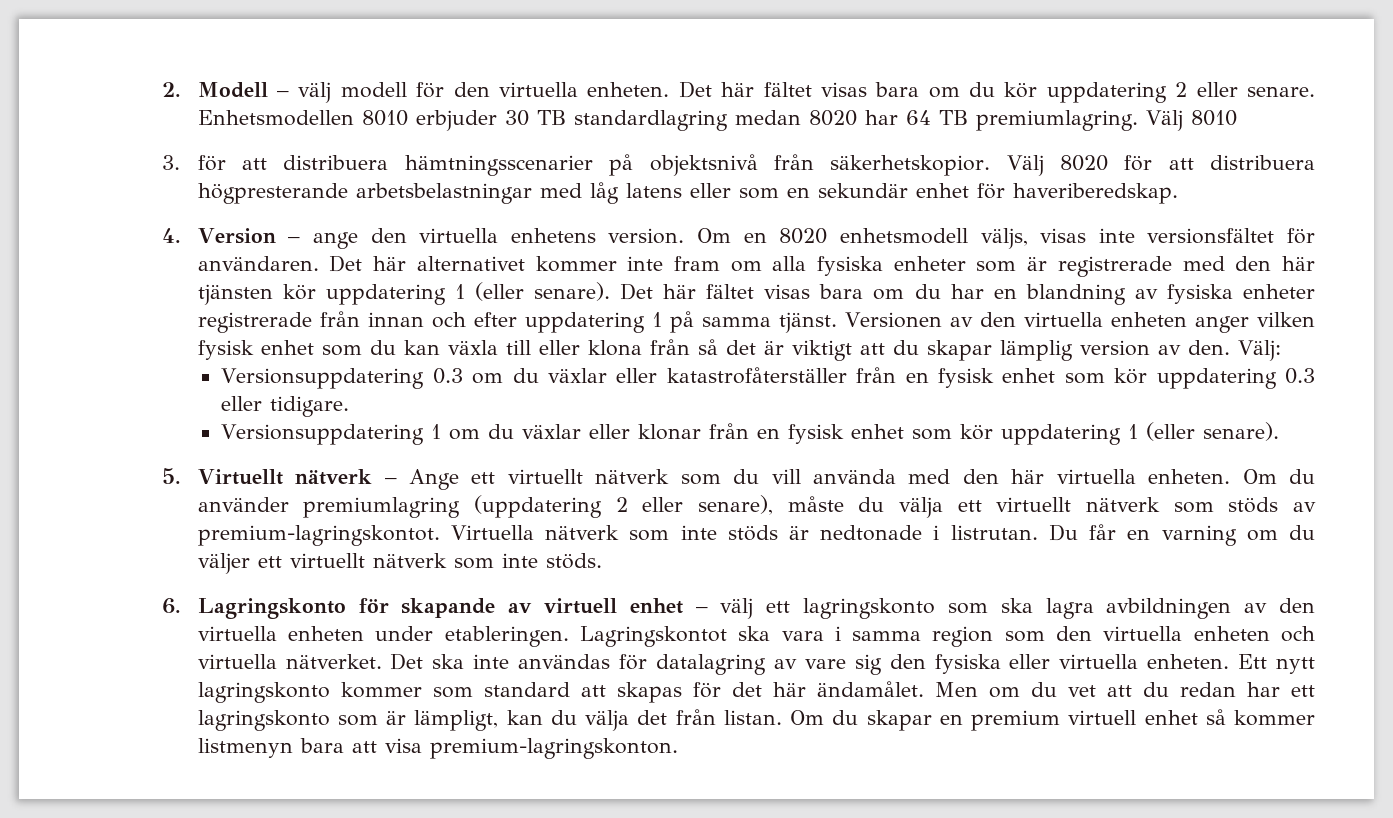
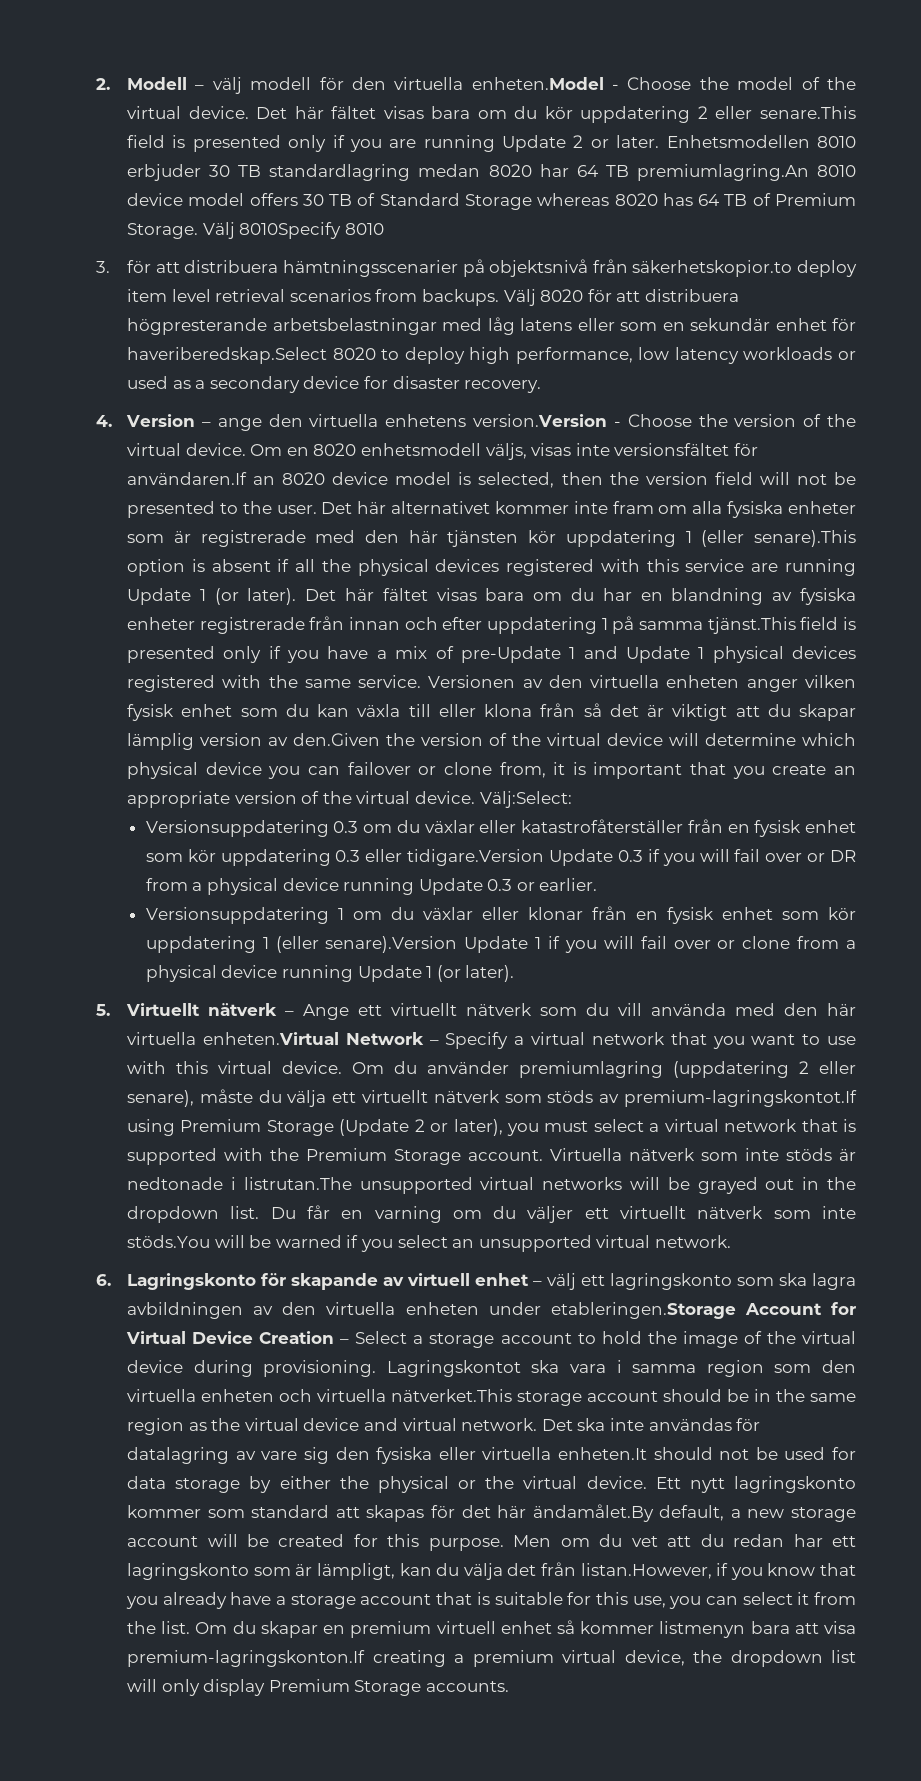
- 2. Modell – välj modell för den virtuella enheten.
+ 2. Modell – välj modell för den virtuella enheten.Model - Choose the model of the virtual device.
- Det här fältet visas bara om du kör uppdatering 2 eller senare.
+ Det här fältet visas bara om du kör uppdatering 2 eller senare.This field is presented only if you are running Update 2 or later.
- Enhetsmodellen 8010 erbjuder 30 TB standardlagring medan 8020 har 64 TB premiumlagring. Välj 8010
+ Enhetsmodellen 8010 erbjuder 30 TB standardlagring medan 8020 har 64 TB premiumlagring.An 8010 device model offers 30 TB of Standard Storage whereas 8020 has 64 TB of Premium Storage. Välj 8010Specify 8010
- 3. för att distribuera hämtningsscenarier på objektsnivå från säkerhetskopior.
+ 3. för att distribuera hämtningsscenarier på objektsnivå från säkerhetskopior.to deploy item level retrieval scenarios from backups.
- Välj 8020 för att distribuera högpresterande arbetsbelastningar med låg latens eller som en sekundär enhet för haveriberedskap.
+ Välj 8020 för att distribuera högpresterande arbetsbelastningar med låg latens eller som en sekundär enhet för haveriberedskap.Select 8020 to deploy high performance, low latency workloads or used as a secondary device for disaster recovery.
- 4. Version – ange den virtuella enhetens version.
+ 4. Version – ange den virtuella enhetens version.Version - Choose the version of the virtual device.
- Om en 8020 enhetsmodell väljs, visas inte versionsfältet för användaren.
+ Om en 8020 enhetsmodell väljs, visas inte versionsfältet för användaren.If an 8020 device model is selected, then the version field will not be presented to the user.
- Det här alternativet kommer inte fram om alla fysiska enheter som är registrerade med den här tjänsten kör uppdatering 1 (eller senare).
+ Det här alternativet kommer inte fram om alla fysiska enheter som är registrerade med den här tjänsten kör uppdatering 1 (eller senare).This option is absent if all the physical devices registered with this service are running Update 1 (or later).
- Det här fältet visas bara om du har en blandning av fysiska enheter registrerade från innan och efter uppdatering 1 på samma tjänst.
+ Det här fältet visas bara om du har en blandning av fysiska enheter registrerade från innan och efter uppdatering 1 på samma tjänst.This field is presented only if you have a mix of pre-Update 1 and Update 1 physical devices registered with the same service.
- Versionen av den virtuella enheten anger vilken fysisk enhet som du kan växla till eller klona från så det är viktigt att du skapar lämplig version av den. Välj:
+ Versionen av den virtuella enheten anger vilken fysisk enhet som du kan växla till eller klona från så det är viktigt att du skapar lämplig version av den.Given the version of the virtual device will determine which physical device you can failover or clone from, it is important that you create an appropriate version of the virtual device. Välj:Select:
- Versionsuppdatering 0.3 om du växlar eller katastrofåterställer från en fysisk enhet som kör uppdatering 0.3 eller tidigare.
+ Versionsuppdatering 0.3 om du växlar eller katastrofåterställer från en fysisk enhet som kör uppdatering 0.3 eller tidigare.Version Update 0.3 if you will fail over or DR from a physical device running Update 0.3 or earlier.
- Versionsuppdatering 1 om du växlar eller klonar från en fysisk enhet som kör uppdatering 1 (eller senare).
+ Versionsuppdatering 1 om du växlar eller klonar från en fysisk enhet som kör uppdatering 1 (eller senare).Version Update 1 if you will fail over or clone from a physical device running Update 1 (or later).
- 5. Virtuellt nätverk – Ange ett virtuellt nätverk som du vill använda med den här virtuella enheten.
+ 5. Virtuellt nätverk – Ange ett virtuellt nätverk som du vill använda med den här virtuella enheten.Virtual Network – Specify a virtual network that you want to use with this virtual device.
- Om du använder premiumlagring (uppdatering 2 eller senare), måste du välja ett virtuellt nätverk som stöds av premium-lagringskontot.
+ Om du använder premiumlagring (uppdatering 2 eller senare), måste du välja ett virtuellt nätverk som stöds av premium-lagringskontot.If using Premium Storage (Update 2 or later), you must select a virtual network that is supported with the Premium Storage account.
- Virtuella nätverk som inte stöds är nedtonade i listrutan.
+ Virtuella nätverk som inte stöds är nedtonade i listrutan.The unsupported virtual networks will be grayed out in the dropdown list.
- Du får en varning om du väljer ett virtuellt nätverk som inte stöds.
+ Du får en varning om du väljer ett virtuellt nätverk som inte stöds.You will be warned if you select an unsupported virtual network.
- 6. Lagringskonto för skapande av virtuell enhet – välj ett lagringskonto som ska lagra avbildningen av den virtuella enheten under etableringen.
+ 6. Lagringskonto för skapande av virtuell enhet – välj ett lagringskonto som ska lagra avbildningen av den virtuella enheten under etableringen.Storage Account for Virtual Device Creation – Select a storage account to hold the image of the virtual device during provisioning.
- Lagringskontot ska vara i samma region som den virtuella enheten och virtuella nätverket.
+ Lagringskontot ska vara i samma region som den virtuella enheten och virtuella nätverket.This storage account should be in the same region as the virtual device and virtual network.
- Det ska inte användas för datalagring av vare sig den fysiska eller virtuella enheten.
+ Det ska inte användas för datalagring av vare sig den fysiska eller virtuella enheten.It should not be used for data storage by either the physical or the virtual device.
- Ett nytt lagringskonto kommer som standard att skapas för det här ändamålet.
+ Ett nytt lagringskonto kommer som standard att skapas för det här ändamålet.By default, a new storage account will be created for this purpose.
- Men om du vet att du redan har ett lagringskonto som är lämpligt, kan du välja det från listan.
+ Men om du vet att du redan har ett lagringskonto som är lämpligt, kan du välja det från listan.However, if you know that you already have a storage account that is suitable for this use, you can select it from the list.
- Om du skapar en premium virtuell enhet så kommer listmenyn bara att visa premium-lagringskonton.
+ Om du skapar en premium virtuell enhet så kommer listmenyn bara att visa premium-lagringskonton.If creating a premium virtual device, the dropdown list will only display Premium Storage accounts.

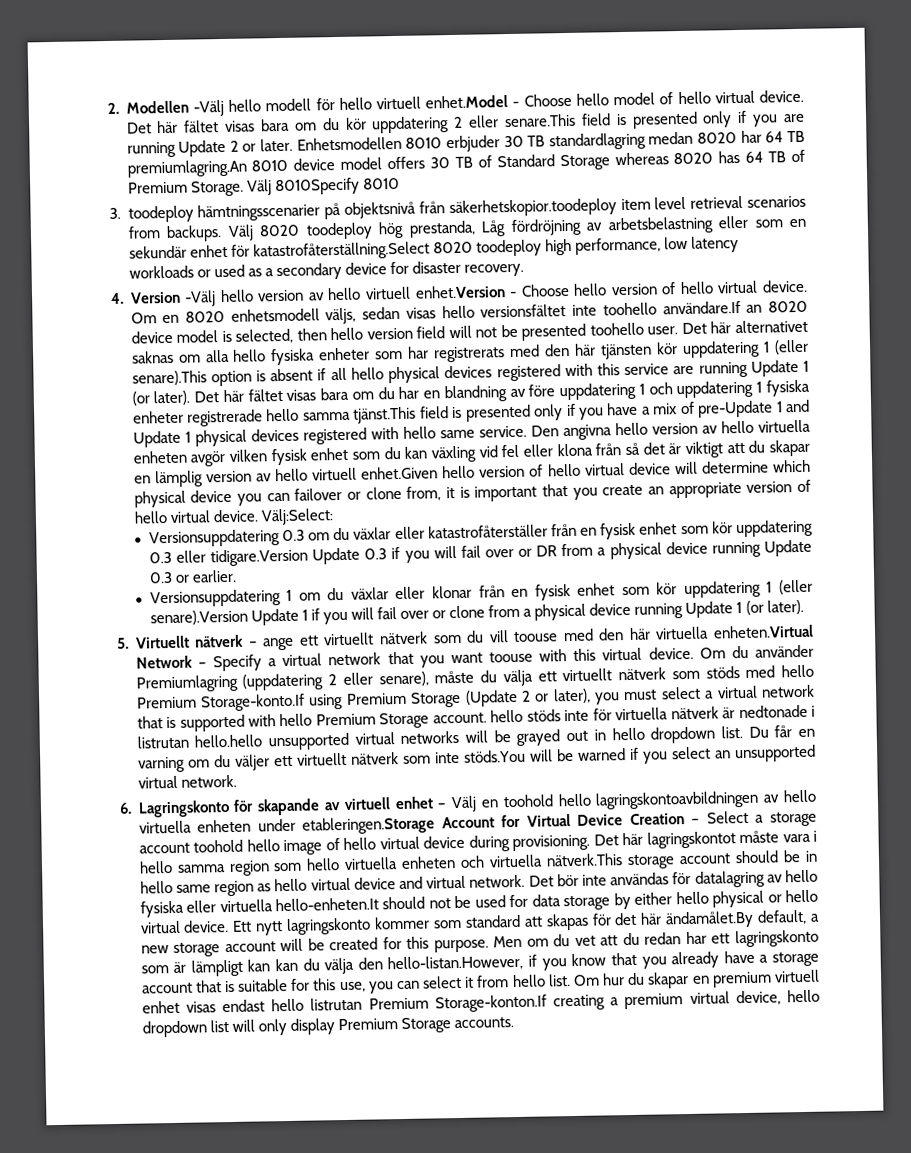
- 2. Modell – välj modell för den virtuella enheten.Model - Choose the model of the virtual device.
+ 2. Modellen -Välj hello modell för hello virtuell enhet.Model - Choose hello model of hello virtual device.
- 3. för att distribuera hämtningsscenarier på objektsnivå från säkerhetskopior.to deploy item level retrieval scenarios from backups.
+ 3. toodeploy hämtningsscenarier på objektsnivå från säkerhetskopior.toodeploy item level retrieval scenarios from backups.
- Välj 8020 för att distribuera högpresterande arbetsbelastningar med låg latens eller som en sekundär enhet för haveriberedskap.Select 8020 to deploy high performance, low latency workloads or used as a secondary device for disaster recovery.
+ Välj 8020 toodeploy hög prestanda, Låg fördröjning av arbetsbelastning eller som en sekundär enhet för katastrofåterställning.Select 8020 toodeploy high performance, low latency workloads or used as a secondary device for disaster recovery.
- 4. Version – ange den virtuella enhetens version.Version - Choose the version of the virtual device.
+ 4. Version -Välj hello version av hello virtuell enhet.Version - Choose hello version of hello virtual device.
- Om en 8020 enhetsmodell väljs, visas inte versionsfältet för användaren.If an 8020 device model is selected, then the version field will not be presented to the user.
+ Om en 8020 enhetsmodell väljs, sedan visas hello versionsfältet inte toohello användare.If an 8020 device model is selected, then hello version field will not be presented toohello user.
- Det här alternativet kommer inte fram om alla fysiska enheter som är registrerade med den här tjänsten kör uppdatering 1 (eller senare).This option is absent if all the physical devices registered with this service are running Update 1 (or later).
+ Det här alternativet saknas om alla hello fysiska enheter som har registrerats med den här tjänsten kör uppdatering 1 (eller senare).This option is absent if all hello physical devices registered with this service are running Update 1 (or later).
- Det här fältet visas bara om du har en blandning av fysiska enheter registrerade från innan och efter uppdatering 1 på samma tjänst.This field is presented only if you have a mix of pre-Update 1 and Update 1 physical devices registered with the same service.
+ Det här fältet visas bara om du har en blandning av före uppdatering 1 och uppdatering 1 fysiska enheter registrerade hello samma tjänst.This field is presented only if you have a mix of pre-Update 1 and Update 1 physical devices registered with hello same service.
- Versionen av den virtuella enheten anger vilken fysisk enhet som du kan växla till eller klona från så det är viktigt att du skapar lämplig version av den.Given the version of the virtual device will determine which physical device you can failover or clone from, it is important that you create an appropriate version of the virtual device.
+ Den angivna hello version av hello virtuella enheten avgör vilken fysisk enhet som du kan växling vid fel eller klona från så det är viktigt att du skapar en lämplig version av hello virtuell enhet.Given hello version of hello virtual device will determine which physical device you can failover or clone from, it is important that you create an appropriate version of hello virtual device.
- 5. Virtuellt nätverk – Ange ett virtuellt nätverk som du vill använda med den här virtuella enheten.Virtual Network – Specify a virtual network that you want to use with this virtual device.
+ 5. Virtuellt nätverk – ange ett virtuellt nätverk som du vill toouse med den här virtuella enheten.Virtual Network – Specify a virtual network that you want toouse with this virtual device.
- Om du använder premiumlagring (uppdatering 2 eller senare), måste du välja ett virtuellt nätverk som stöds av premium-lagringskontot.If using Premium Storage (Update 2 or later), you must select a virtual network that is supported with the Premium Storage account. Virtuella nätverk som inte stöds är nedtonade i listrutan.The unsupported virtual networks will be grayed out in the dropdown list.
+ Om du använder Premiumlagring (uppdatering 2 eller senare), måste du välja ett virtuellt nätverk som stöds med hello Premium Storage-konto.If using Premium Storage (Update 2 or later), you must select a virtual network that is supported with hello Premium Storage account. hello stöds inte för virtuella nätverk är nedtonade i listrutan hello.hello unsupported virtual networks will be grayed out in hello dropdown list.
- 6. Lagringskonto för skapande av virtuell enhet – välj ett lagringskonto som ska lagra avbildningen av den virtuella enheten under etableringen.Storage Account for Virtual Device Creation – Select a storage account to hold the image of the virtual device during provisioning.
+ 6. Lagringskonto för skapande av virtuell enhet – Välj en toohold hello lagringskontoavbildningen av hello virtuella enheten under etableringen.Storage Account for Virtual Device Creation – Select a storage account toohold hello image of hello virtual device during provisioning.
- Lagringskontot ska vara i samma region som den virtuella enheten och virtuella nätverket.This storage account should be in the same region as the virtual device and virtual network.
+ Det här lagringskontot måste vara i hello samma region som hello virtuella enheten och virtuella nätverk.This storage account should be in hello same region as hello virtual device and virtual network.
- Det ska inte användas för datalagring av vare sig den fysiska eller virtuella enheten.It should not be used for data storage by either the physical or the virtual device.
+ Det bör inte användas för datalagring av hello fysiska eller virtuella hello-enheten.It should not be used for data storage by either hello physical or hello virtual device.
- Men om du vet att du redan har ett lagringskonto som är lämpligt, kan du välja det från listan.However, if you know that you already have a storage account that is suitable for this use, you can select it from the list.
+ Men om du vet att du redan har ett lagringskonto som är lämpligt kan kan du välja den hello-listan.However, if you know that you already have a storage account that is suitable for this use, you can select it from hello list.
- Om du skapar en premium virtuell enhet så kommer listmenyn bara att visa premium-lagringskonton.If creating a premium virtual device, the dropdown list will only display Premium Storage accounts.
+ Om hur du skapar en premium virtuell enhet visas endast hello listrutan Premium Storage-konton.If creating a premium virtual device, hello dropdown list will only display Premium Storage accounts.

